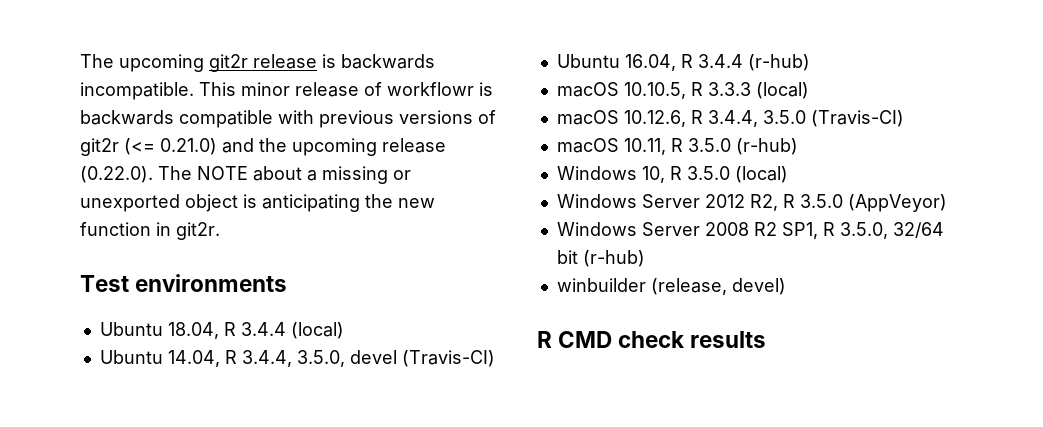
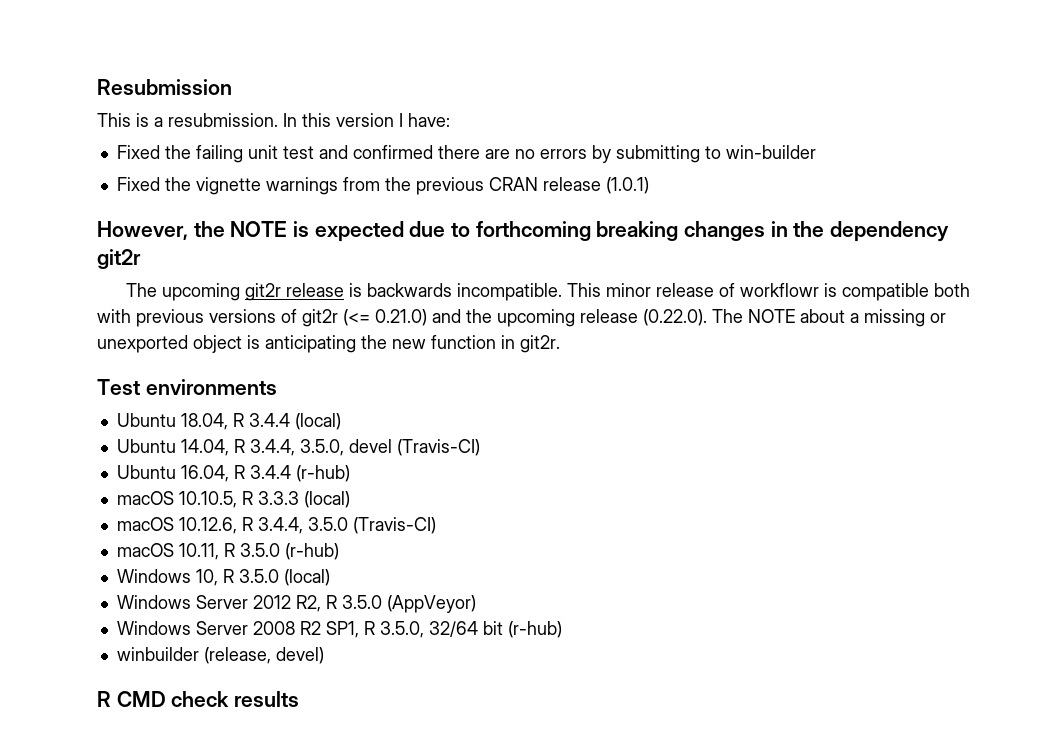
+ Resubmission
+ This is a resubmission. In this version I have:
+ Fixed the failing unit test and confirmed there are no errors by submitting to win-builder
+ Fixed the vignette warnings from the previous CRAN release (1.0.1)
+ However, the NOTE is expected due to forthcoming breaking changes in the dependency git2r
- This minor release of workflowr is backwards compatible with previous versions of git2r (<= 0.21.0) and the upcoming release (0.22.0). The NOTE about a missing or unexported object is anticipating the new function in git2r.
+ This minor release of workflowr is compatible both with previous versions of git2r (<= 0.21.0) and the upcoming release (0.22.0). The NOTE about a missing or unexported object is anticipating the new function in git2r.

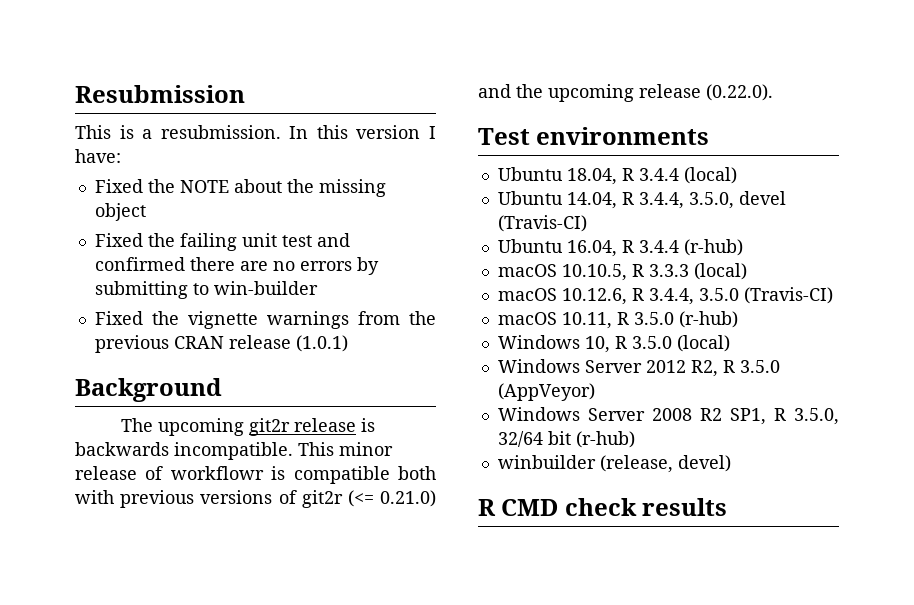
+ Fixed the NOTE about the missing object
- However, the NOTE is expected due to forthcoming breaking changes in the dependency git2r
+ Background
- This minor release of workflowr is compatible both with previous versions of git2r (<= 0.21.0) and the upcoming release (0.22.0). The NOTE about a missing or unexported object is anticipating the new function in git2r.
+ This minor release of workflowr is compatible both with previous versions of git2r (<= 0.21.0) and the upcoming release (0.22.0).

